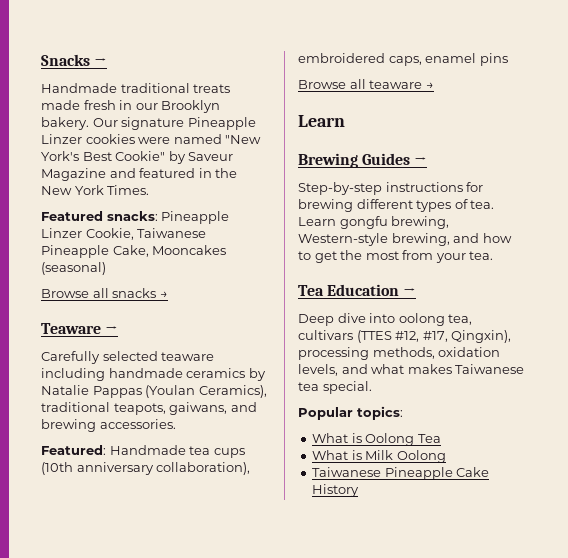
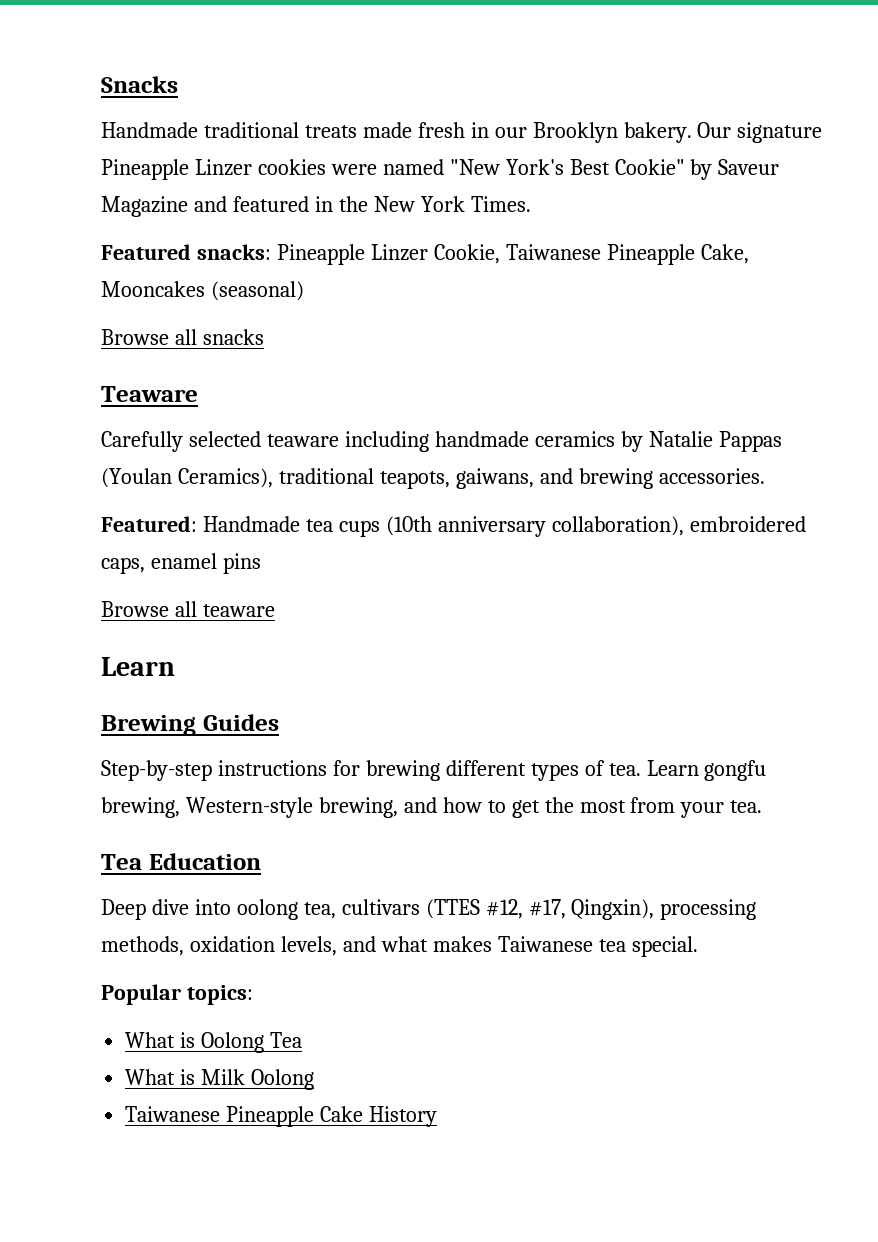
- Snacks →
+ Snacks
- Browse all snacks →
+ Browse all snacks
- Teaware →
+ Teaware
- Browse all teaware →
+ Browse all teaware
- Brewing Guides →
+ Brewing Guides
- Tea Education →
+ Tea Education

